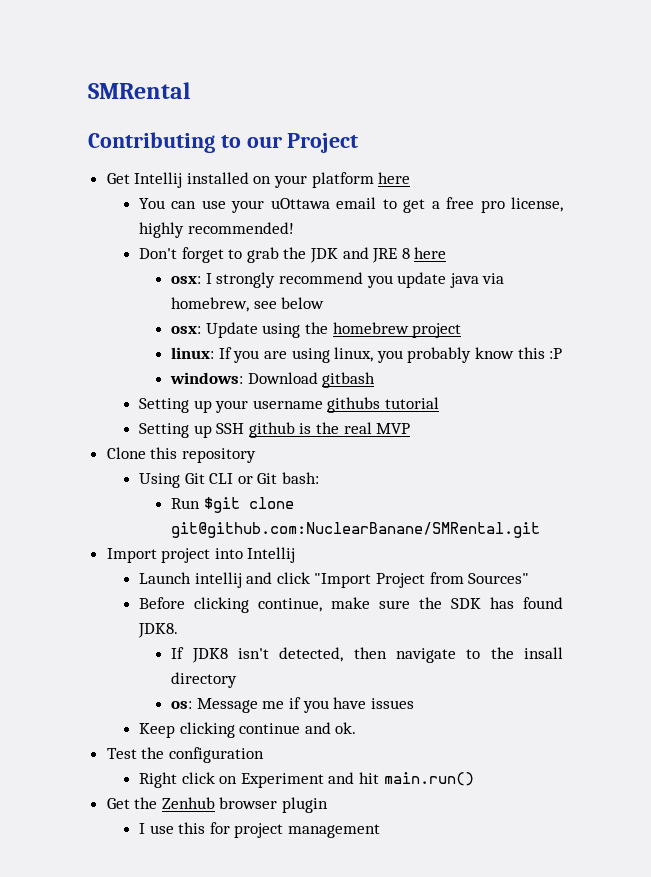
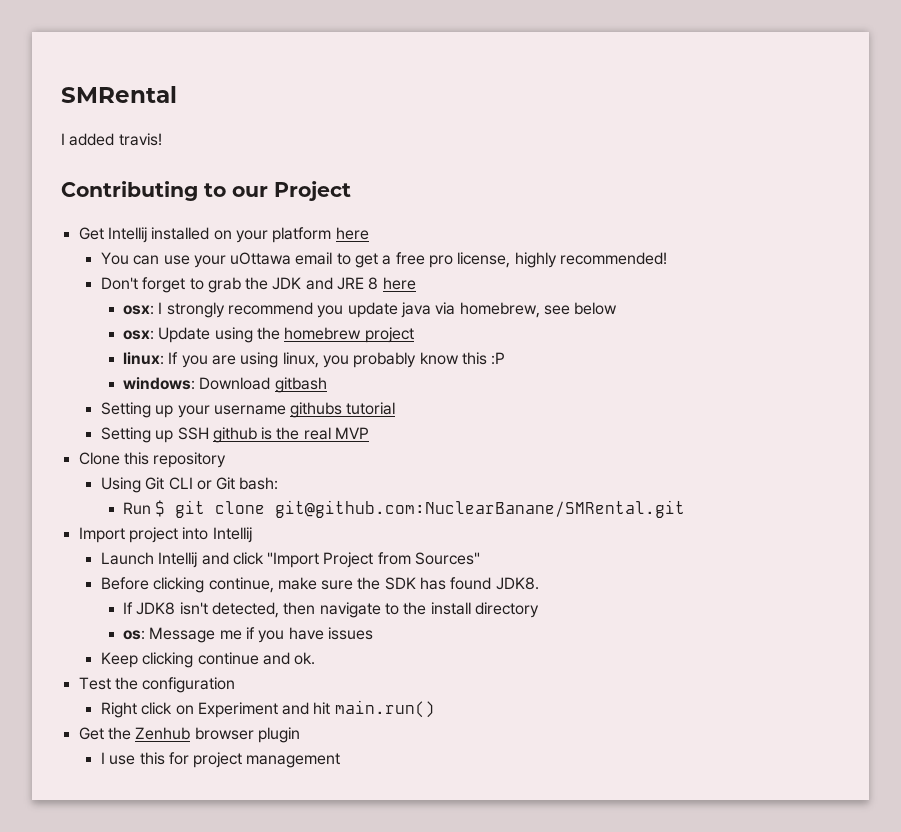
+ I added travis!
- Run $git clone git@github.com:NuclearBanane/SMRental.git
+ Run $ git clone git@github.com:NuclearBanane/SMRental.git
- Launch intellij and click "Import Project from Sources"
+ Launch Intellij and click "Import Project from Sources"
- If JDK8 isn't detected, then navigate to the insall directory
+ If JDK8 isn't detected, then navigate to the install directory

